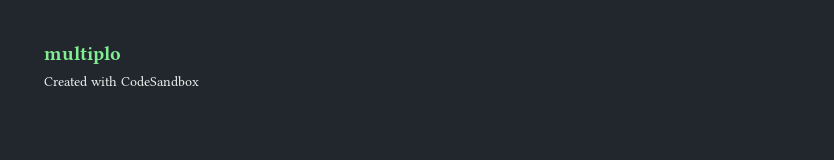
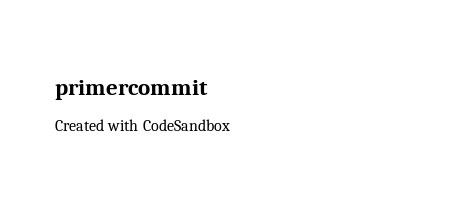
- multiplo
+ primercommit

